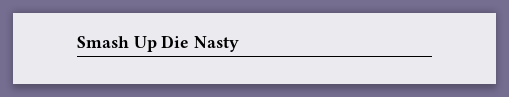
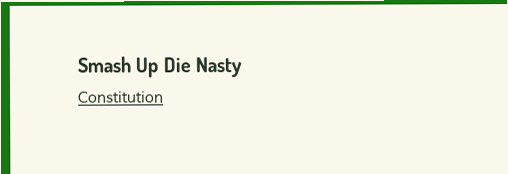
+ Constitution

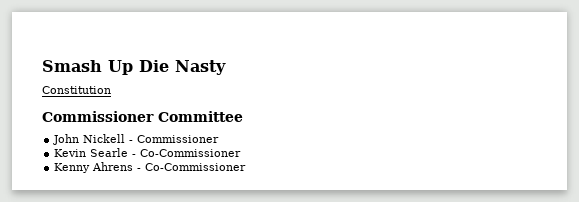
+ Commissioner Committee
+ John Nickell - Commissioner
+ Kevin Searle - Co-Commissioner
+ Kenny Ahrens - Co-Commissioner

